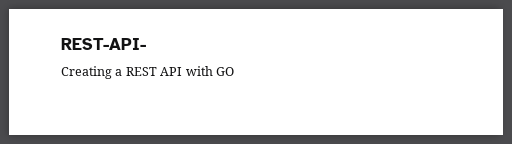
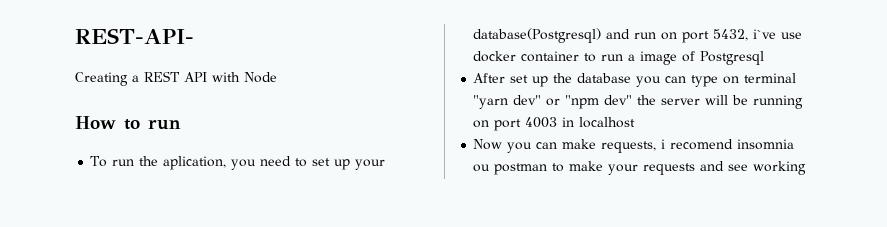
- Creating a REST API with GO
+ Creating a REST API with Node
+ How to run
+ To run the aplication, you need to set up your database(Postgresql) and run on port 5432, i`ve use docker container to run a image of Postgresql
+ After set up the database you can type on terminal "yarn dev" or "npm dev" the server will be running on port 4003 in localhost
+ Now you can make requests, i recomend insomnia ou postman to make your requests and see working

